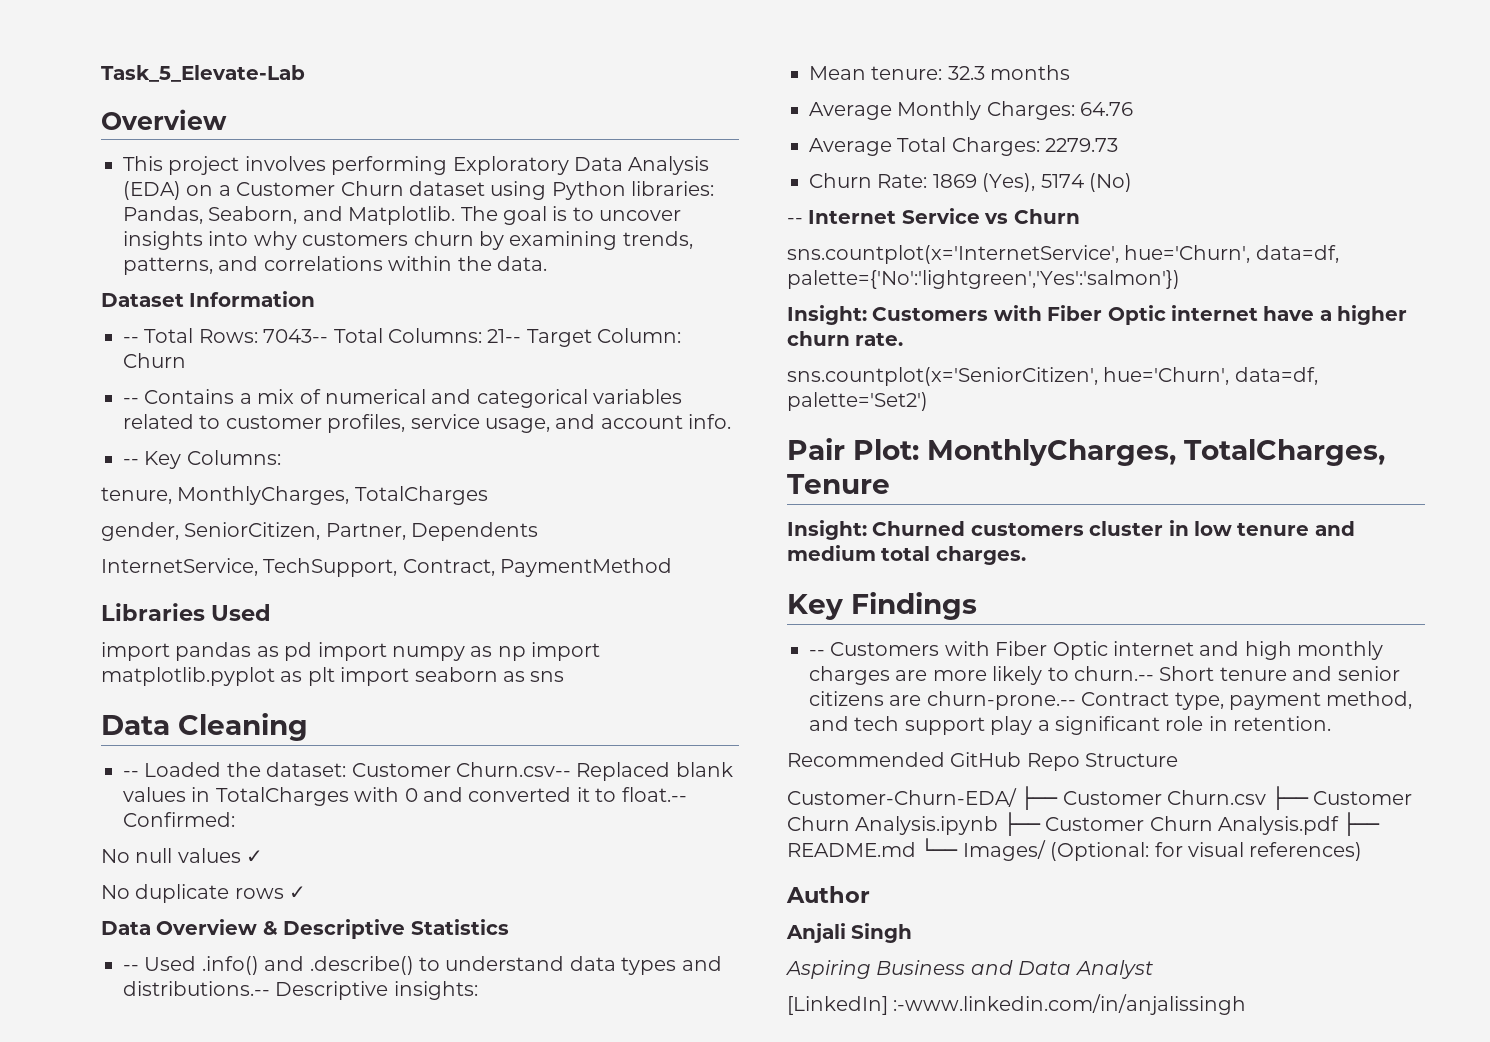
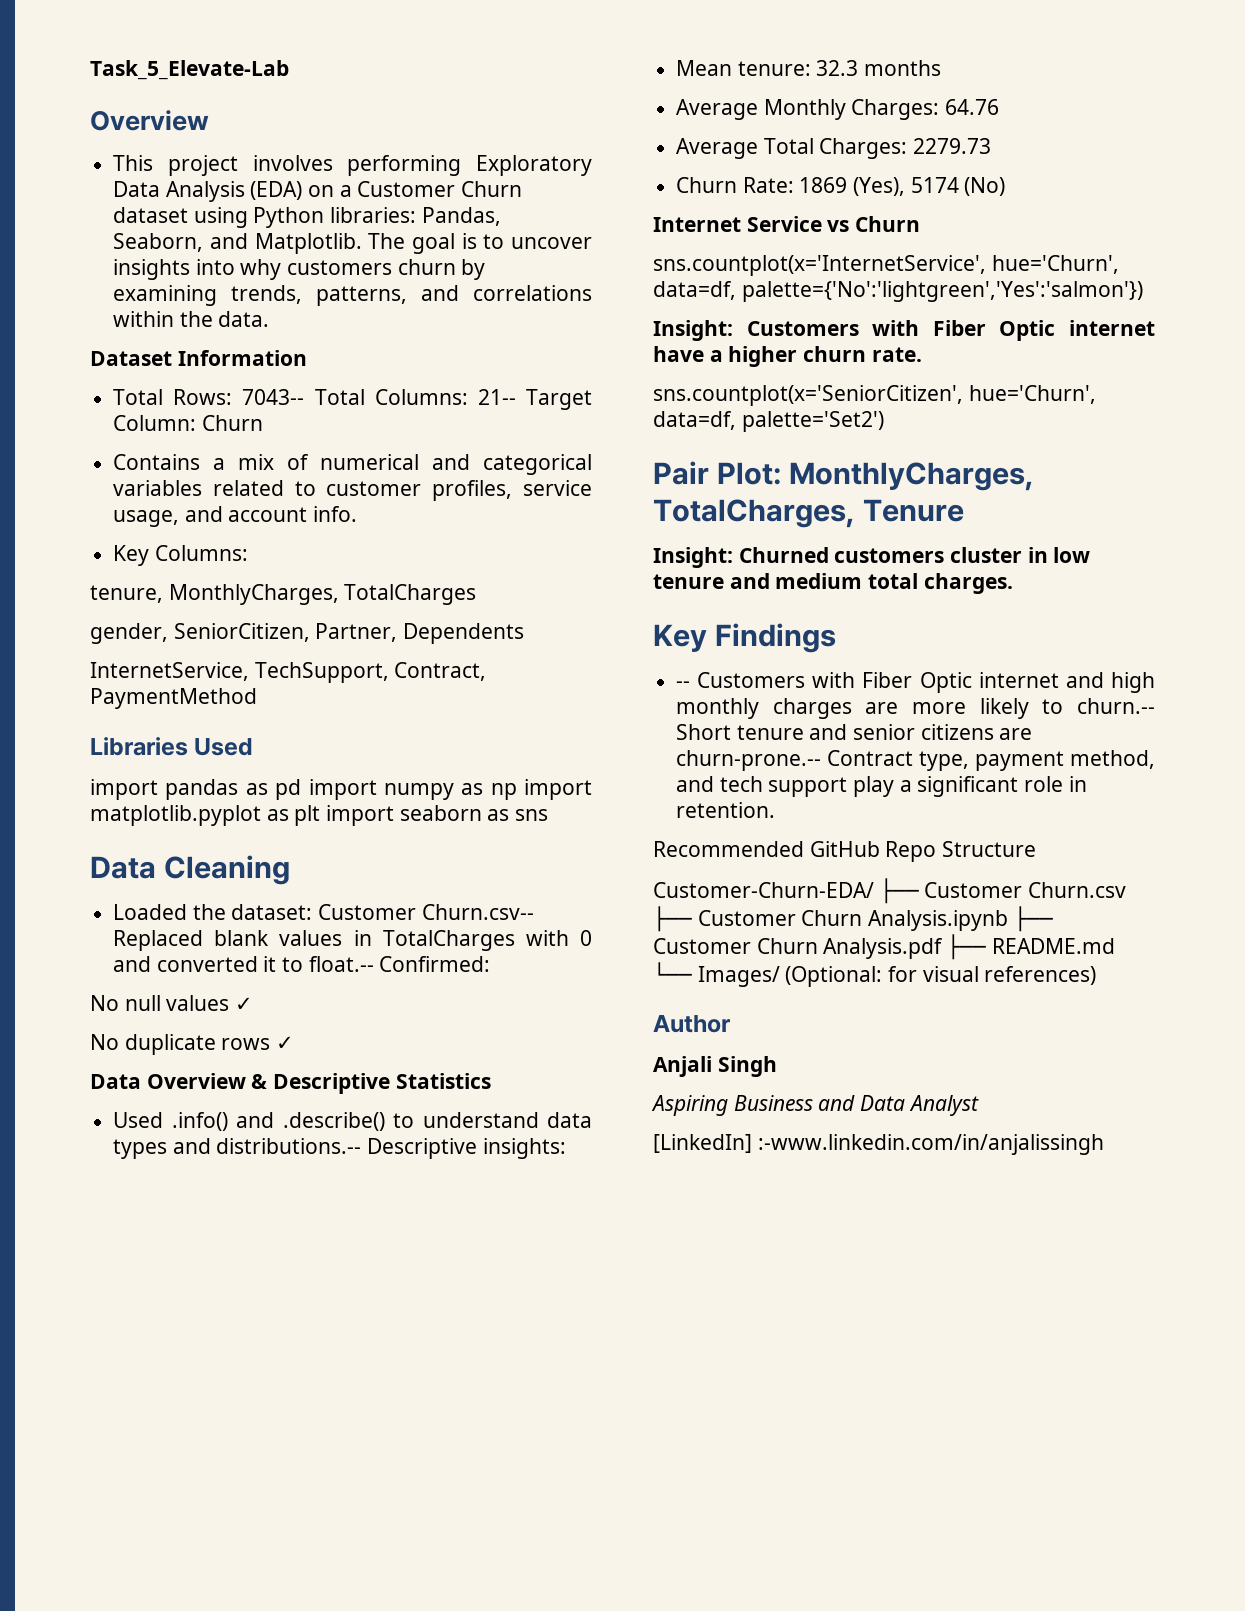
- -- Total Rows: 7043-- Total Columns: 21-- Target Column: Churn
+ Total Rows: 7043-- Total Columns: 21-- Target Column: Churn
- -- Contains a mix of numerical and categorical variables related to customer profiles, service usage, and account info.
+ Contains a mix of numerical and categorical variables related to customer profiles, service usage, and account info.
- -- Key Columns:
+ Key Columns:
- -- Loaded the dataset: Customer Churn.csv-- Replaced blank values in TotalCharges with 0 and converted it to float.-- Confirmed:
+ Loaded the dataset: Customer Churn.csv-- Replaced blank values in TotalCharges with 0 and converted it to float.-- Confirmed:
- -- Used .info() and .describe() to understand data types and distributions.-- Descriptive insights:
+ Used .info() and .describe() to understand data types and distributions.-- Descriptive insights:
- -- Internet Service vs Churn
+ Internet Service vs Churn

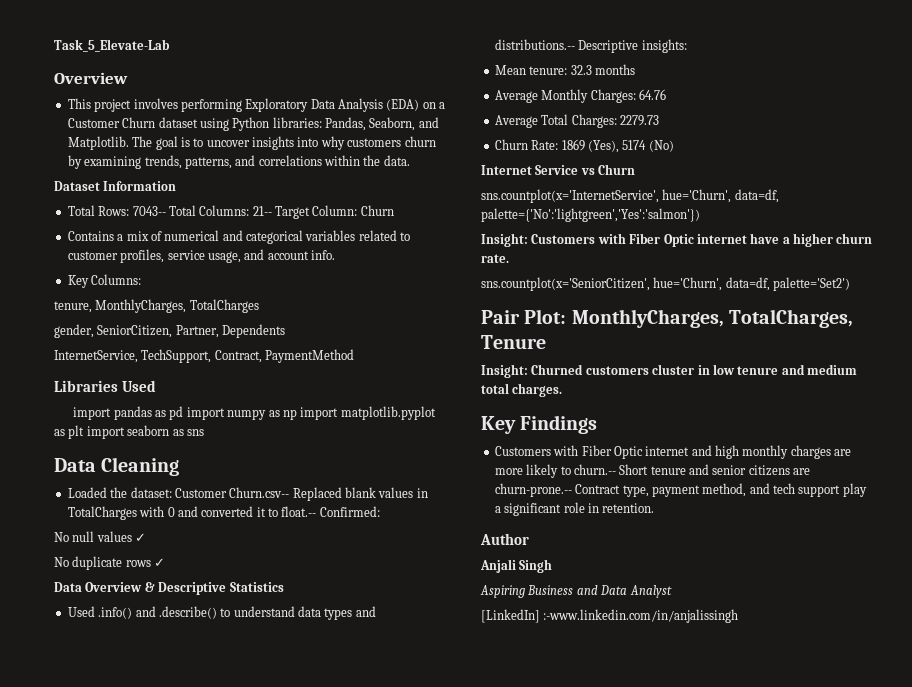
- -- Customers with Fiber Optic internet and high monthly charges are more likely to churn.-- Short tenure and senior citizens are churn-prone.-- Contract type, payment method, and tech support play a significant role in retention.
+ Customers with Fiber Optic internet and high monthly charges are more likely to churn.-- Short tenure and senior citizens are churn-prone.-- Contract type, payment method, and tech support play a significant role in retention.
- Recommended GitHub Repo Structure
- Customer-Churn-EDA/ ├── Customer Churn.csv ├── Customer Churn Analysis.ipynb ├── Customer Churn Analysis.pdf ├── README.md └── Images/ (Optional: for visual references)

